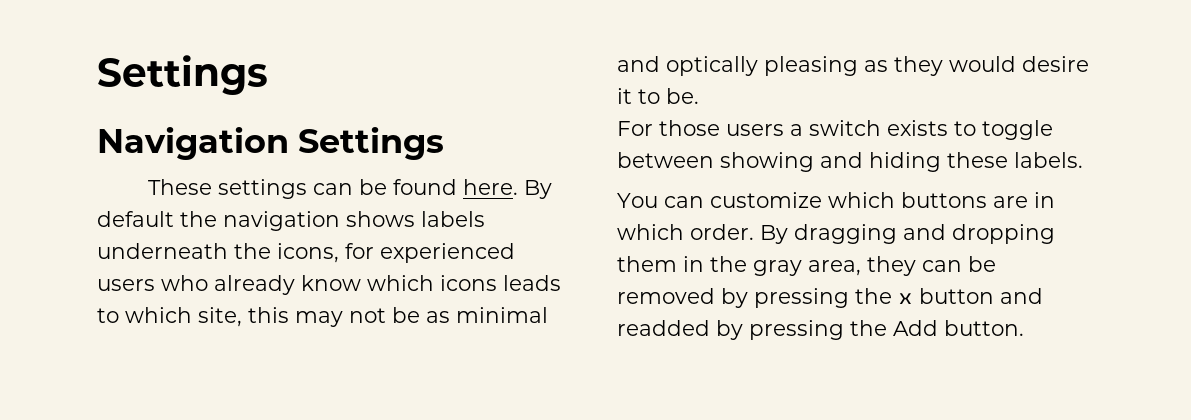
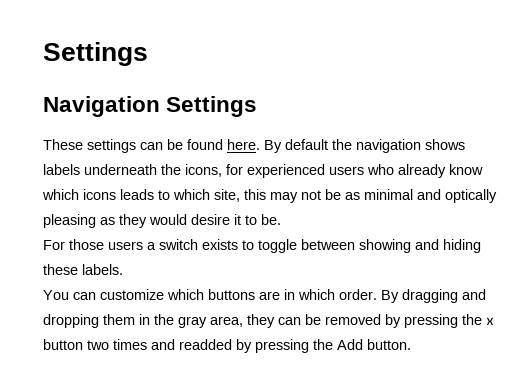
- By dragging and dropping them in the gray area, they can be removed by pressing the x button and readded by pressing the Add button.
+ By dragging and dropping them in the gray area, they can be removed by pressing the x button two times and readded by pressing the Add button.

